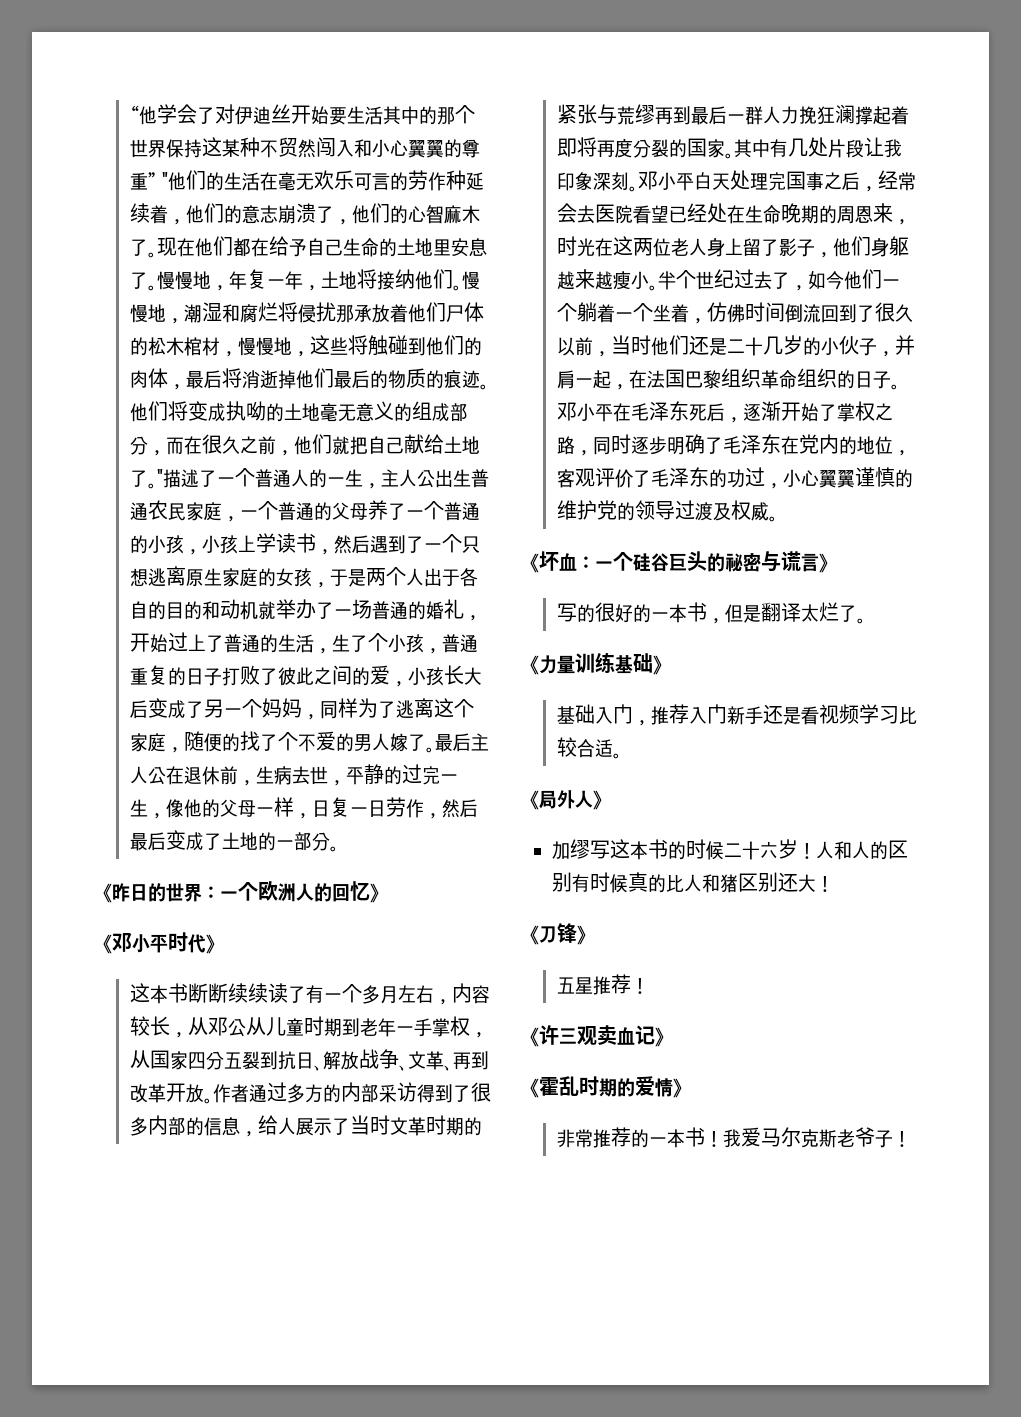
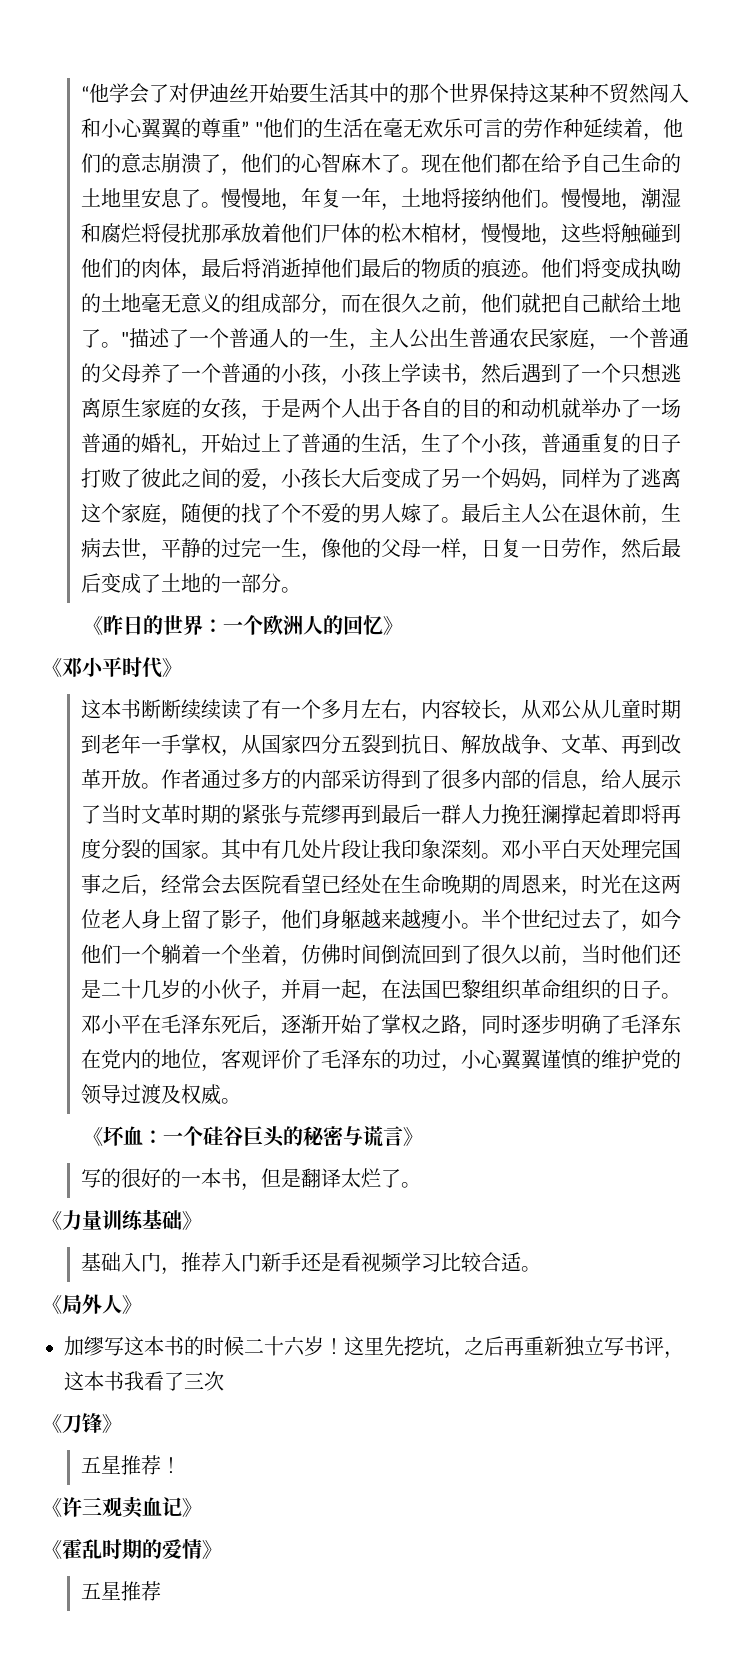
- 人和人的区别有时候真的比人和猪区别还大！
+ 这里先挖坑，之后再重新独立写书评，这本书我看了三次
  《霍乱时期的爱情》
- 非常推荐的一本书！我爱马尔克斯老爷子！
+ 五星推荐

